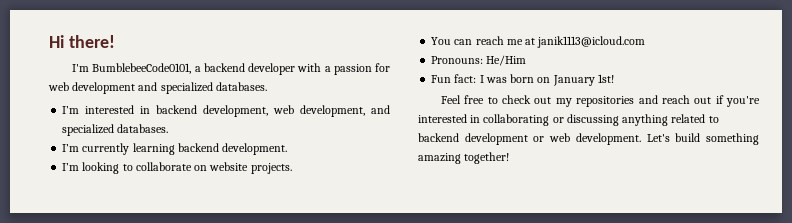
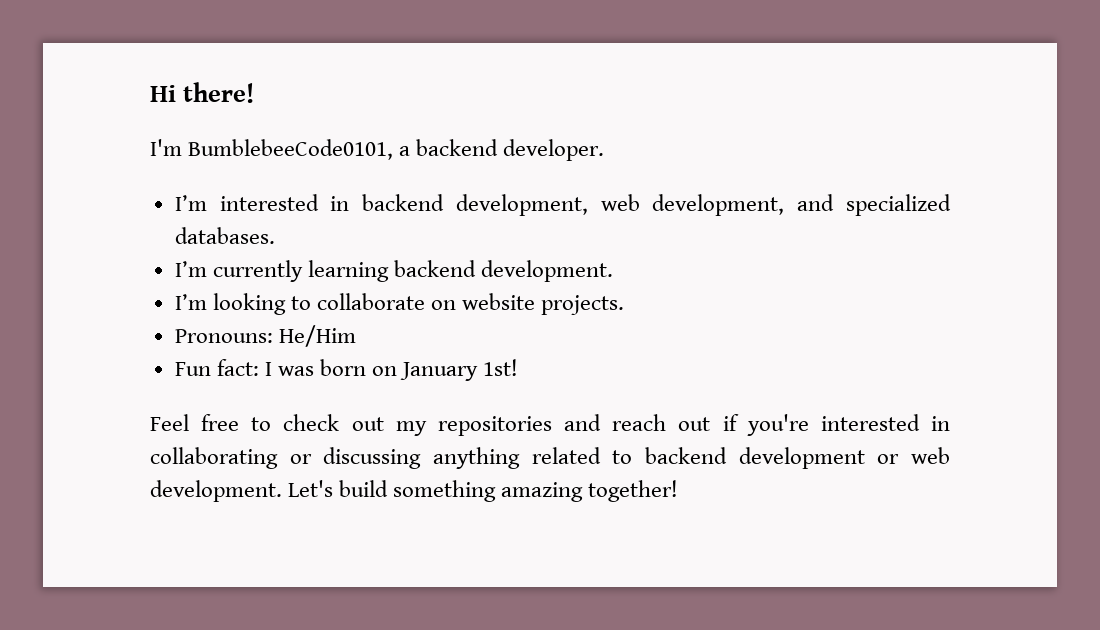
- I'm BumblebeeCode0101, a backend developer with a passion for web development and specialized databases.
+ I'm BumblebeeCode0101, a backend developer.
- You can reach me at janik1113@icloud.com

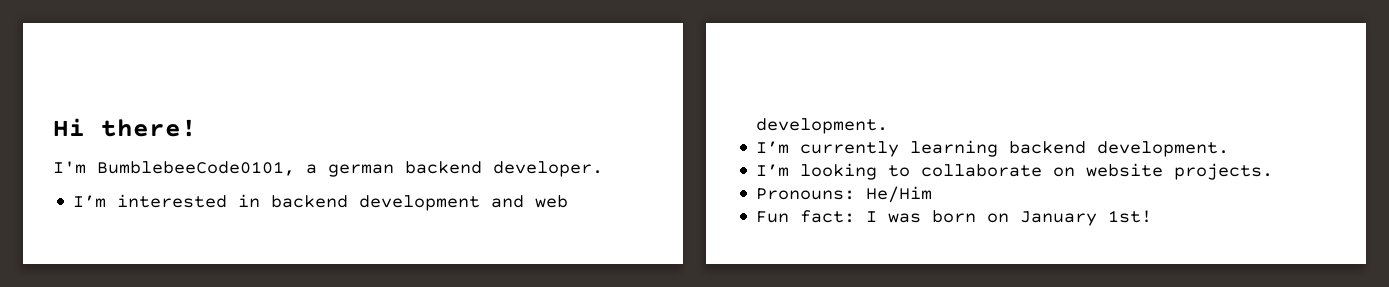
- I'm BumblebeeCode0101, a backend developer.
+ I'm BumblebeeCode0101, a german backend developer.
- I’m interested in backend development, web development, and specialized databases.
+ I’m interested in backend development and web development.
- Feel free to check out my repositories and reach out if you're interested in collaborating or discussing anything related to backend development or web development. Let's build something amazing together!

